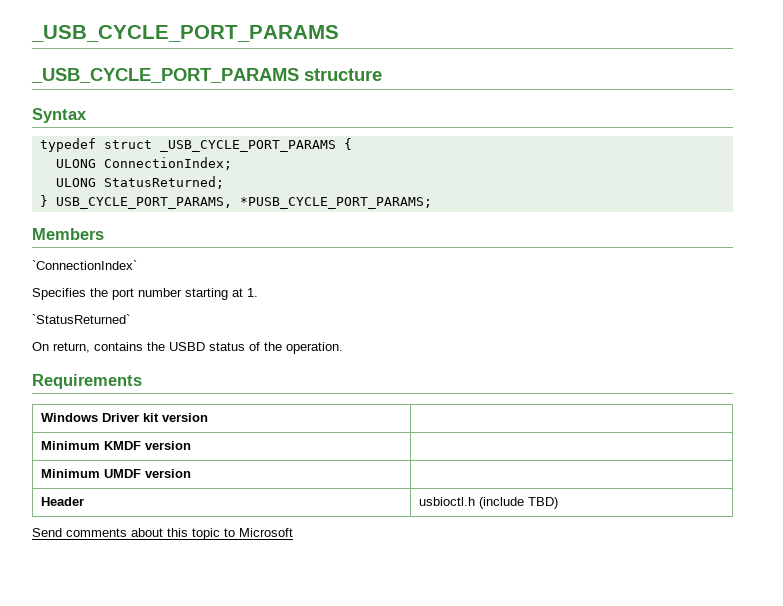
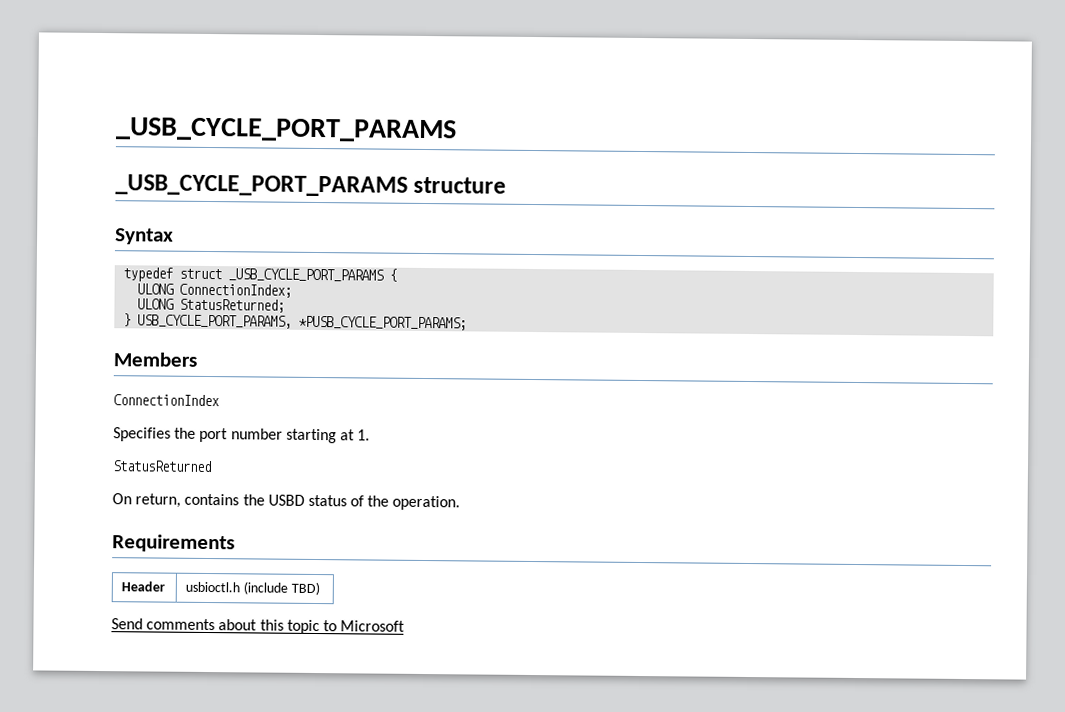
- `ConnectionIndex`
+ ConnectionIndex
- `StatusReturned`
+ StatusReturned
- Windows Driver kit version |
- Minimum KMDF version |
- Minimum UMDF version |

